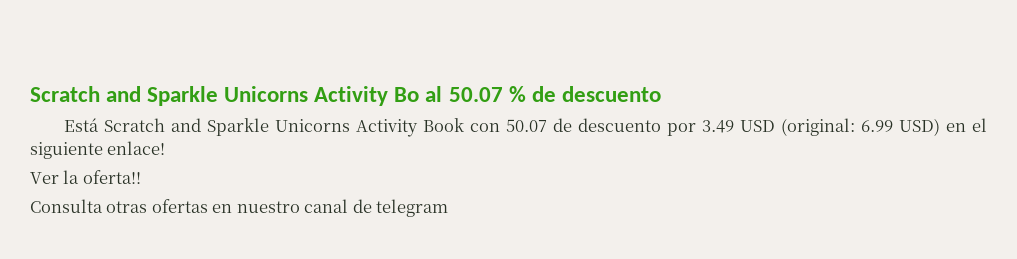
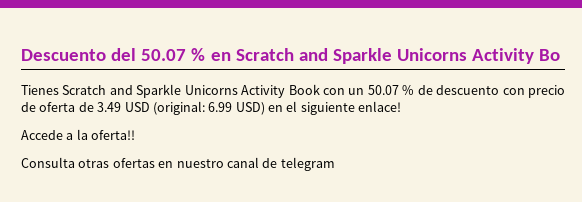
- Scratch and Sparkle Unicorns Activity Bo al 50.07 % de descuento
- Está Scratch and Sparkle Unicorns Activity Book con 50.07 de descuento por 3.49 USD (original: 6.99 USD) en el siguiente enlace!
+ Descuento del 50.07 % en Scratch and Sparkle Unicorns Activity Bo
+ Tienes Scratch and Sparkle Unicorns Activity Book con un 50.07 % de descuento con precio de oferta de 3.49 USD (original: 6.99 USD) en el siguiente enlace!
- Ver la oferta!!
+ Accede a la oferta!!

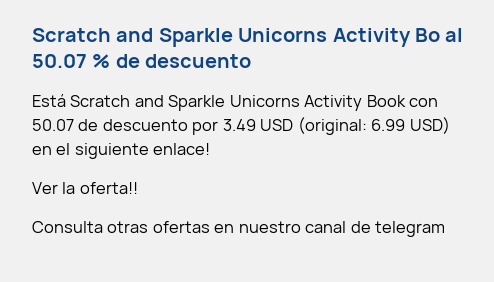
- Descuento del 50.07 % en Scratch and Sparkle Unicorns Activity Bo
- Tienes Scratch and Sparkle Unicorns Activity Book con un 50.07 % de descuento con precio de oferta de 3.49 USD (original: 6.99 USD) en el siguiente enlace!
+ Scratch and Sparkle Unicorns Activity Bo al 50.07 % de descuento
+ Está Scratch and Sparkle Unicorns Activity Book con 50.07 de descuento por 3.49 USD (original: 6.99 USD) en el siguiente enlace!
- Accede a la oferta!!
+ Ver la oferta!!

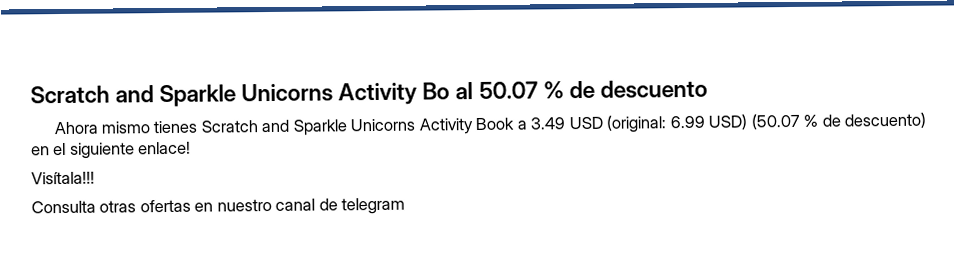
- Está Scratch and Sparkle Unicorns Activity Book con 50.07 de descuento por 3.49 USD (original: 6.99 USD) en el siguiente enlace!
+ Ahora mismo tienes Scratch and Sparkle Unicorns Activity Book a 3.49 USD (original: 6.99 USD) (50.07 % de descuento) en el siguiente enlace!
- Ver la oferta!!
+ Visítala!!!

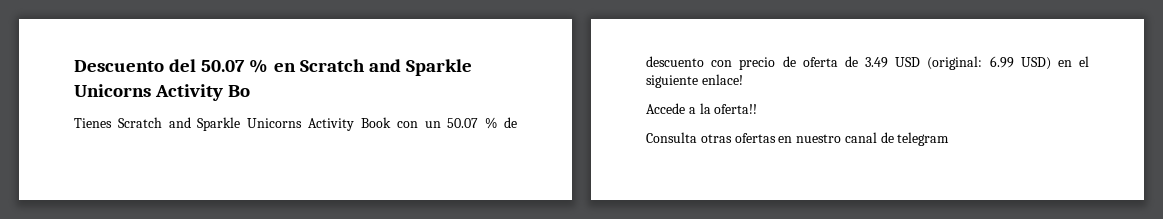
- Scratch and Sparkle Unicorns Activity Bo al 50.07 % de descuento
- Ahora mismo tienes Scratch and Sparkle Unicorns Activity Book a 3.49 USD (original: 6.99 USD) (50.07 % de descuento) en el siguiente enlace!
+ Descuento del 50.07 % en Scratch and Sparkle Unicorns Activity Bo
+ Tienes Scratch and Sparkle Unicorns Activity Book con un 50.07 % de descuento con precio de oferta de 3.49 USD (original: 6.99 USD) en el siguiente enlace!
- Visítala!!!
+ Accede a la oferta!!

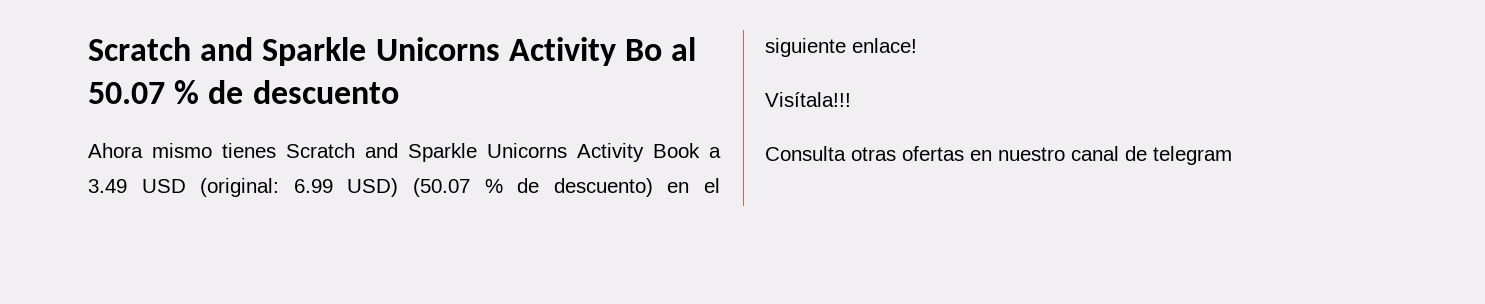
- Descuento del 50.07 % en Scratch and Sparkle Unicorns Activity Bo
- Tienes Scratch and Sparkle Unicorns Activity Book con un 50.07 % de descuento con precio de oferta de 3.49 USD (original: 6.99 USD) en el siguiente enlace!
+ Scratch and Sparkle Unicorns Activity Bo al 50.07 % de descuento
+ Ahora mismo tienes Scratch and Sparkle Unicorns Activity Book a 3.49 USD (original: 6.99 USD) (50.07 % de descuento) en el siguiente enlace!
- Accede a la oferta!!
+ Visítala!!!

